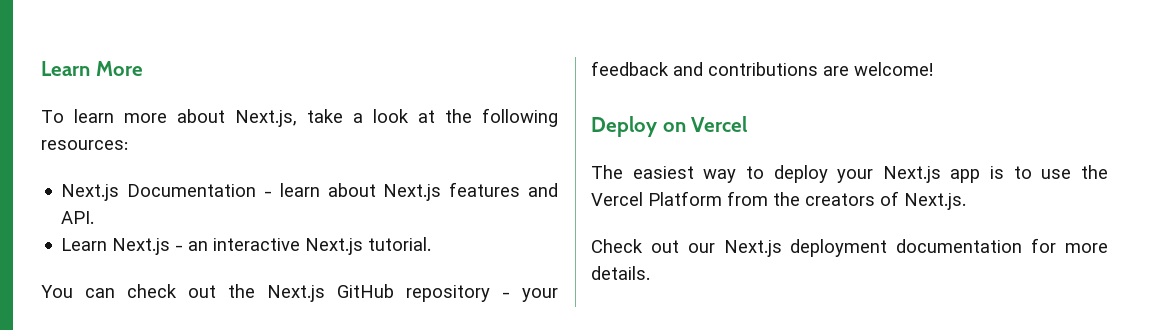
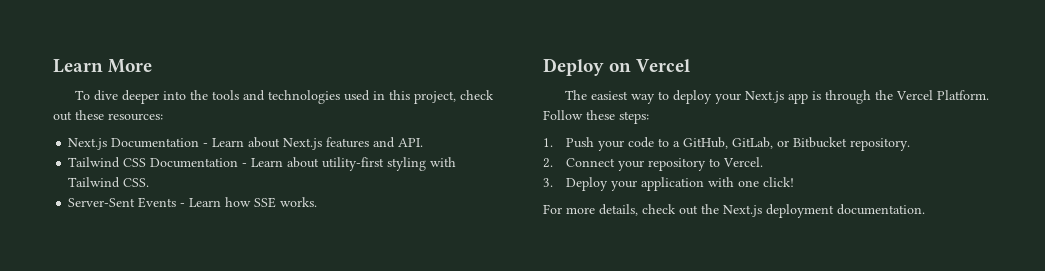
- To learn more about Next.js, take a look at the following resources:
+ To dive deeper into the tools and technologies used in this project, check out these resources:
- Next.js Documentation - learn about Next.js features and API.
+ Next.js Documentation - Learn about Next.js features and API.
- Learn Next.js - an interactive Next.js tutorial.
- You can check out the Next.js GitHub repository - your feedback and contributions are welcome!
+ Tailwind CSS Documentation - Learn about utility-first styling with Tailwind CSS.
+ Server-Sent Events - Learn how SSE works.
- The easiest way to deploy your Next.js app is to use the Vercel Platform from the creators of Next.js.
- Check out our Next.js deployment documentation for more details.
+ The easiest way to deploy your Next.js app is through the Vercel Platform. Follow these steps:
+ 1. Push your code to a GitHub, GitLab, or Bitbucket repository.
+ 2. Connect your repository to Vercel.
+ 3. Deploy your application with one click!
+ For more details, check out the Next.js deployment documentation.

